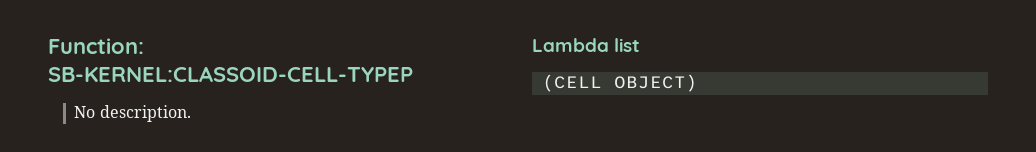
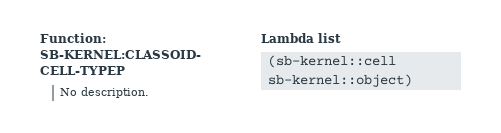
- (CELL OBJECT)
+ (sb-kernel::cell sb-kernel::object)

